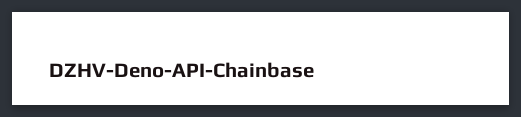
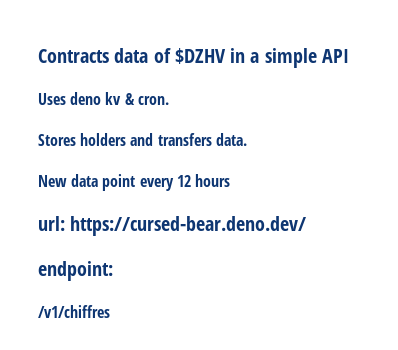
- DZHV-Deno-API-Chainbase
+ Contracts data of $DZHV in a simple API
+ Uses deno kv & cron.
+ Stores holders and transfers data.
+ New data point every 12 hours
+ url: https://cursed-bear.deno.dev/
+ endpoint:
+ /v1/chiffres

